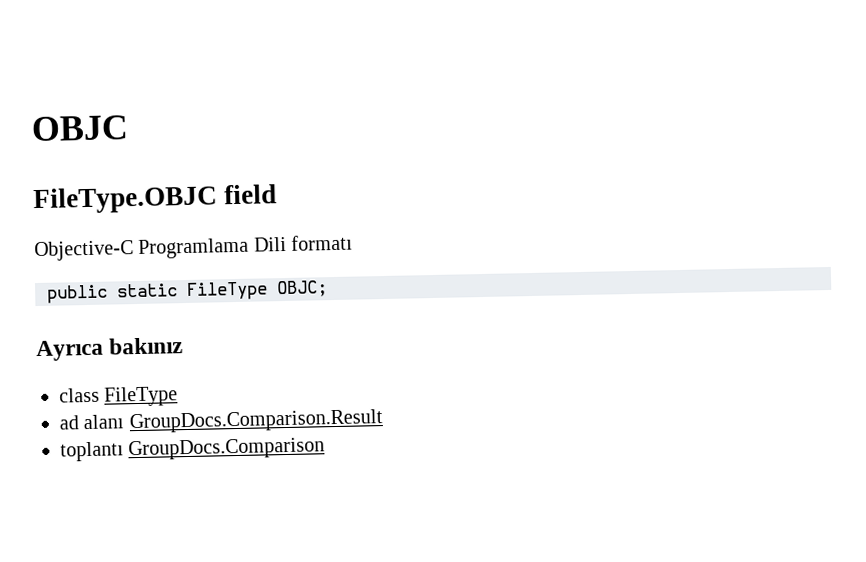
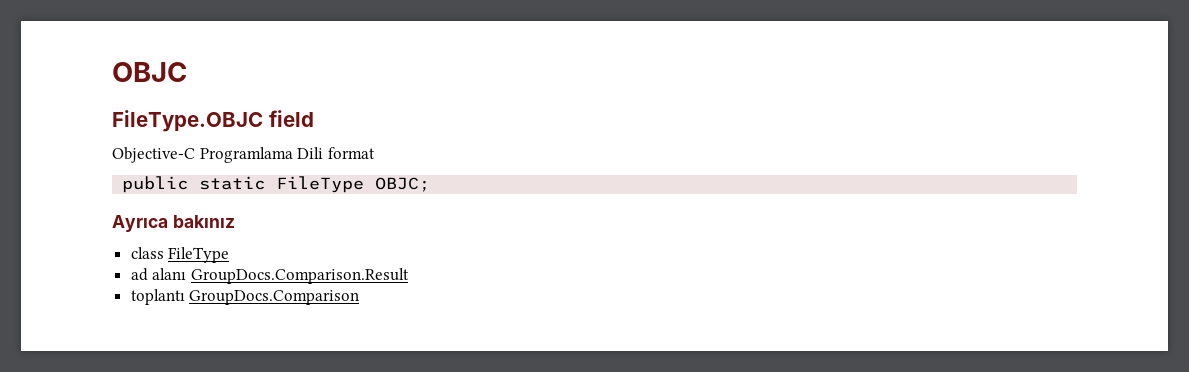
- Objective-C Programlama Dili formatı
+ Objective-C Programlama Dili format

